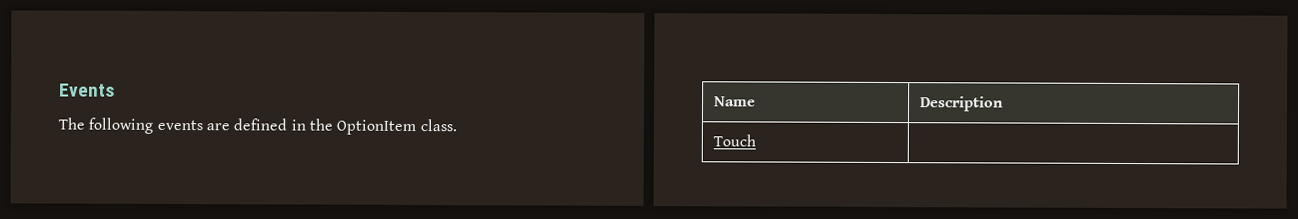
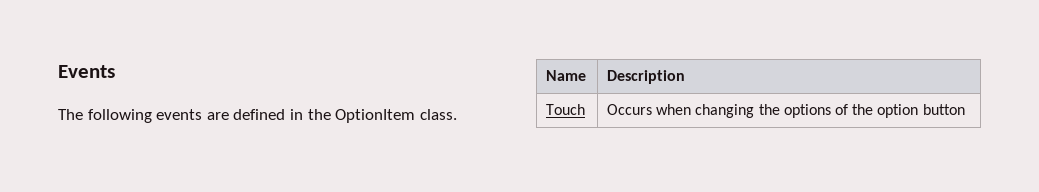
- Touch |
+ Touch | Occurs when changing the options of the option button

